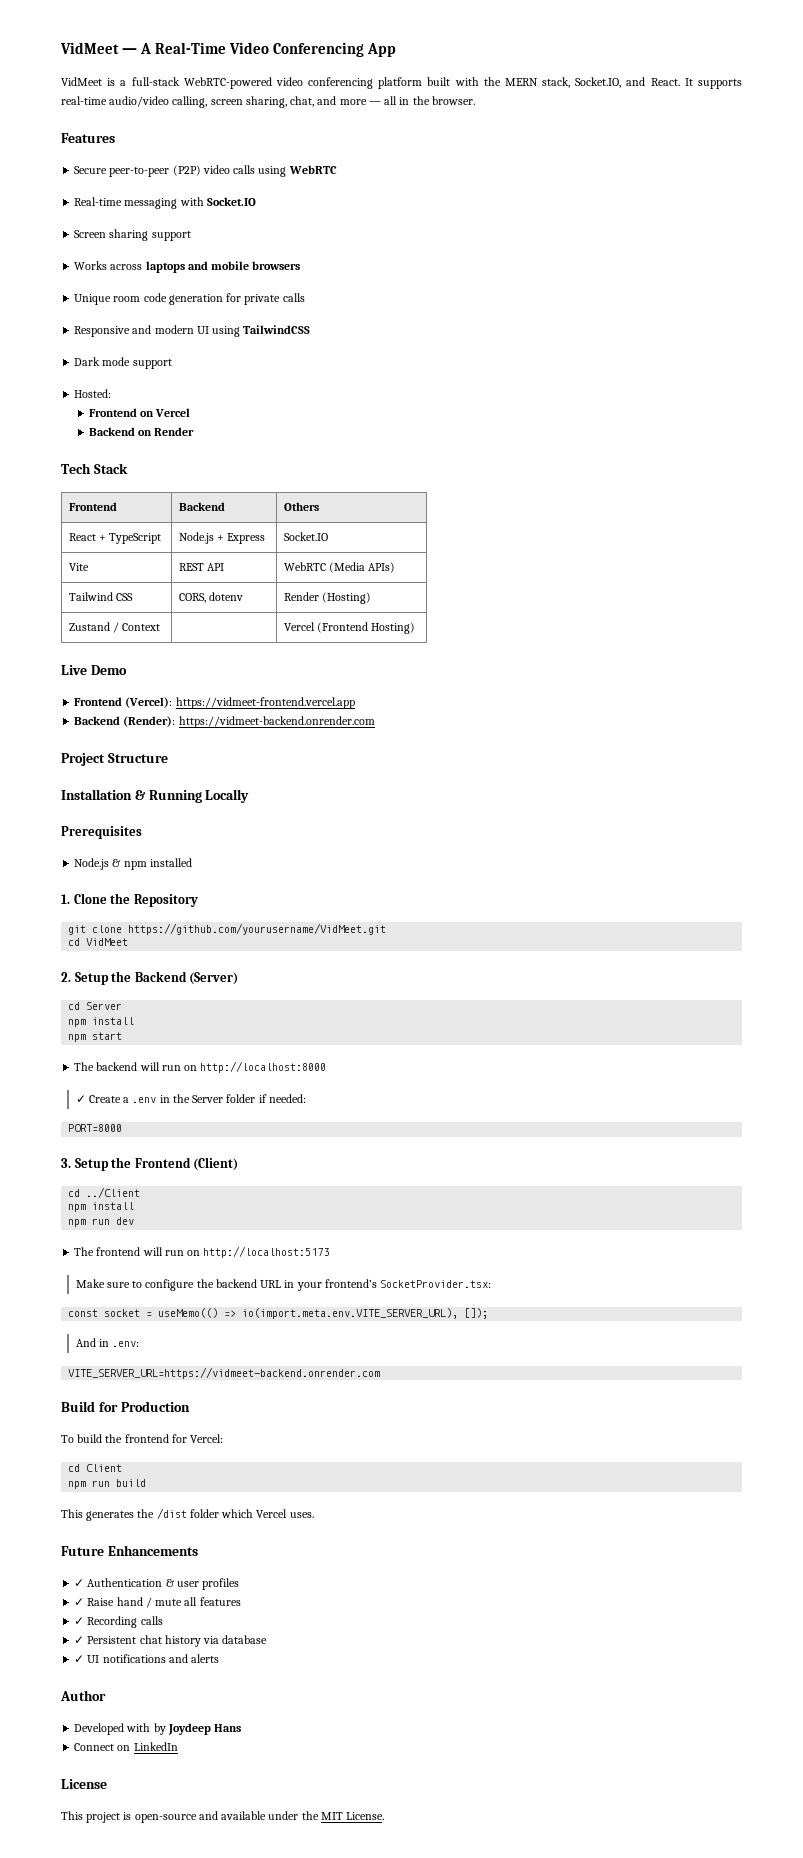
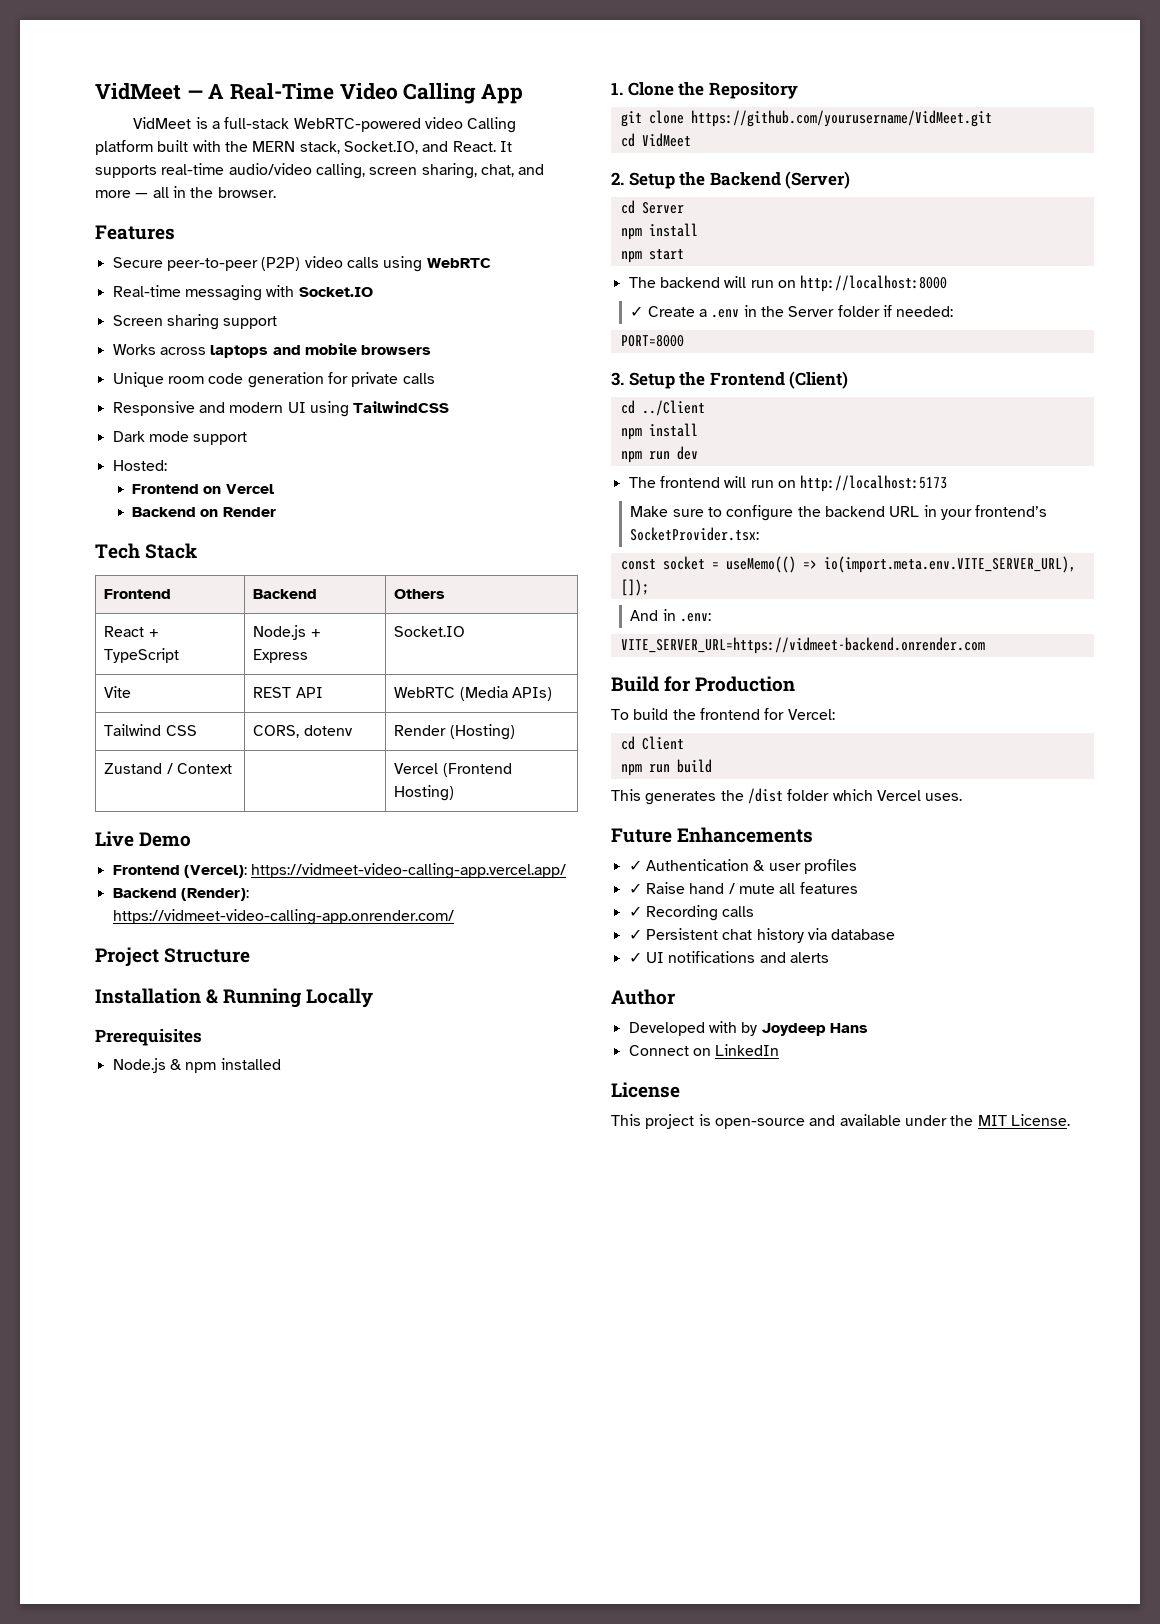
- VidMeet — A Real-Time Video Conferencing App
+ VidMeet — A Real-Time Video Calling App
- VidMeet is a full-stack WebRTC-powered video conferencing platform built with the MERN stack, Socket.IO, and React.
+ VidMeet is a full-stack WebRTC-powered video Calling platform built with the MERN stack, Socket.IO, and React.
- Frontend (Vercel): https://vidmeet-frontend.vercel.app
+ Frontend (Vercel): https://vidmeet-video-calling-app.vercel.app/
- Backend (Render): https://vidmeet-backend.onrender.com
+ Backend (Render): https://vidmeet-video-calling-app.onrender.com/

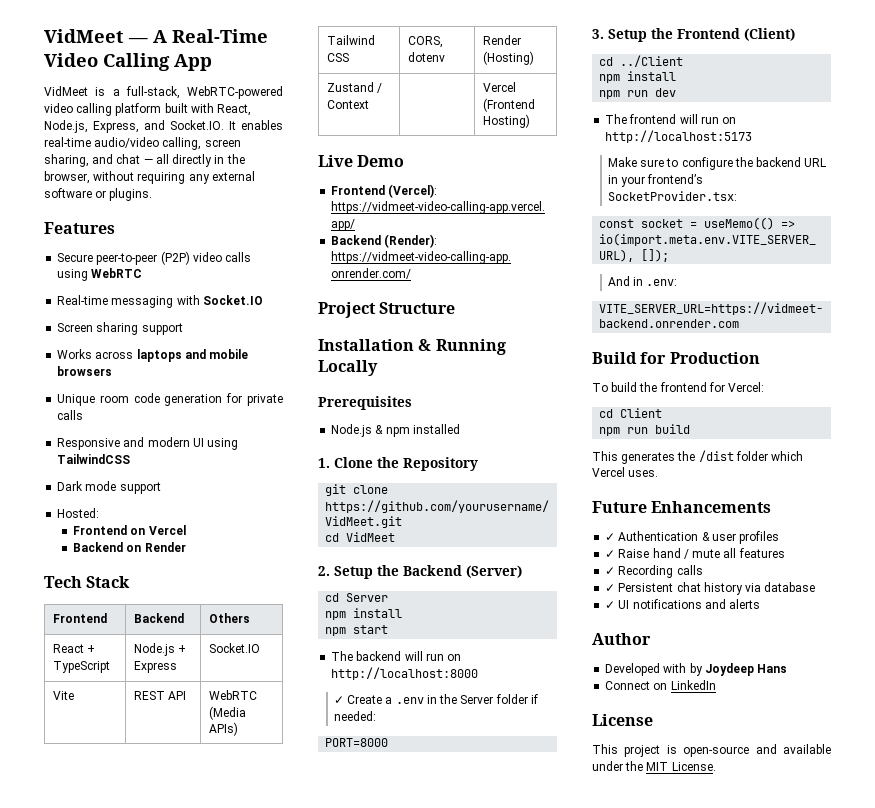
- VidMeet is a full-stack WebRTC-powered video Calling platform built with the MERN stack, Socket.IO, and React. It supports real-time audio/video calling, screen sharing, chat, and more — all in the browser.
+ VidMeet is a full-stack, WebRTC-powered video calling platform built with React, Node.js, Express, and Socket.IO. It enables real-time audio/video calling, screen sharing, and chat — all directly in the browser, without requiring any external software or plugins.

